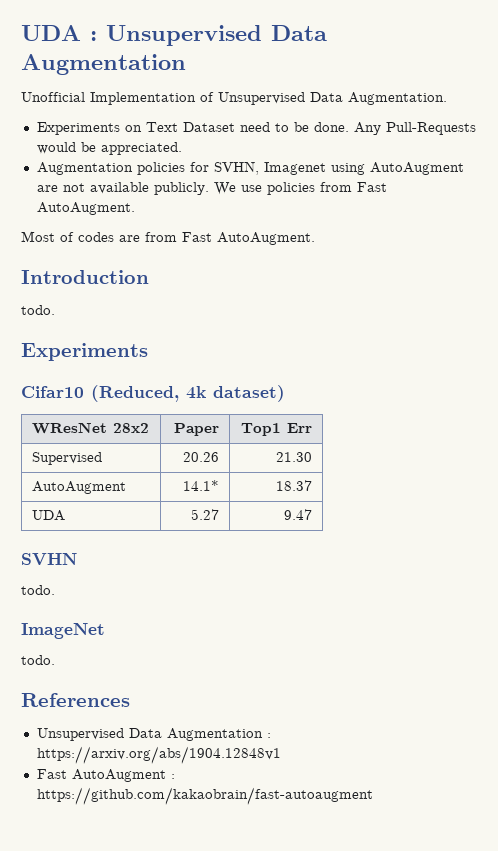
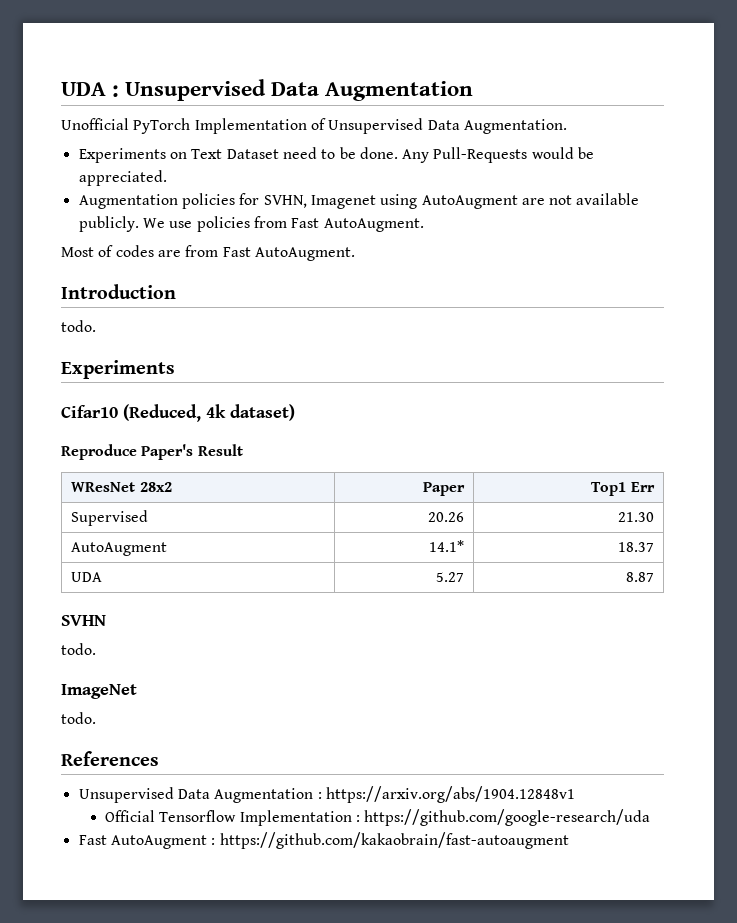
- Unofficial Implementation of Unsupervised Data Augmentation.
+ Unofficial PyTorch Implementation of Unsupervised Data Augmentation.
+ Reproduce Paper's Result
- UDA | 5.27 | 9.47
+ UDA | 5.27 | 8.87
+ Official Tensorflow Implementation : https://github.com/google-research/uda

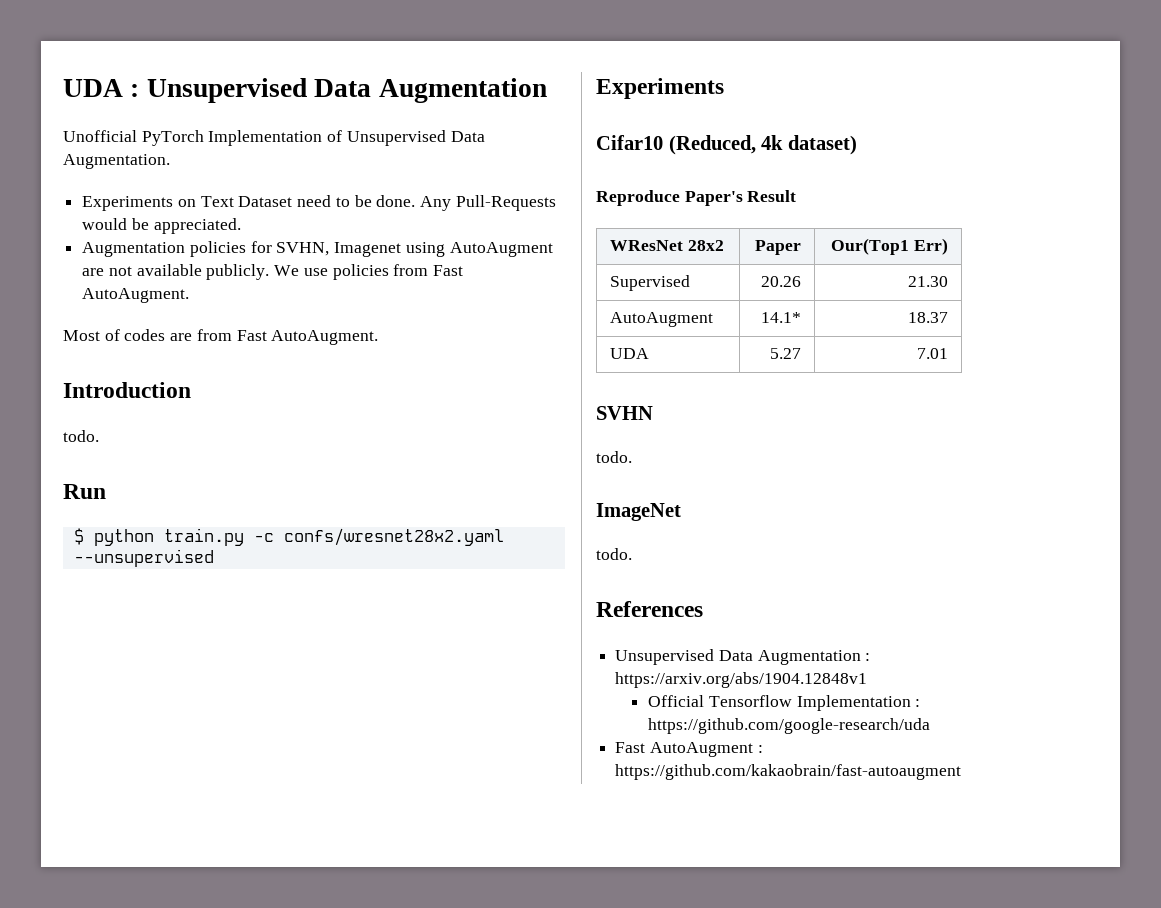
+ Run
+ $ python train.py -c confs/wresnet28x2.yaml --unsupervised
- WResNet 28x2 | Paper | Top1 Err
+ WResNet 28x2 | Paper | Our(Top1 Err)
- UDA | 5.27 | 8.87
+ UDA | 5.27 | 7.01

